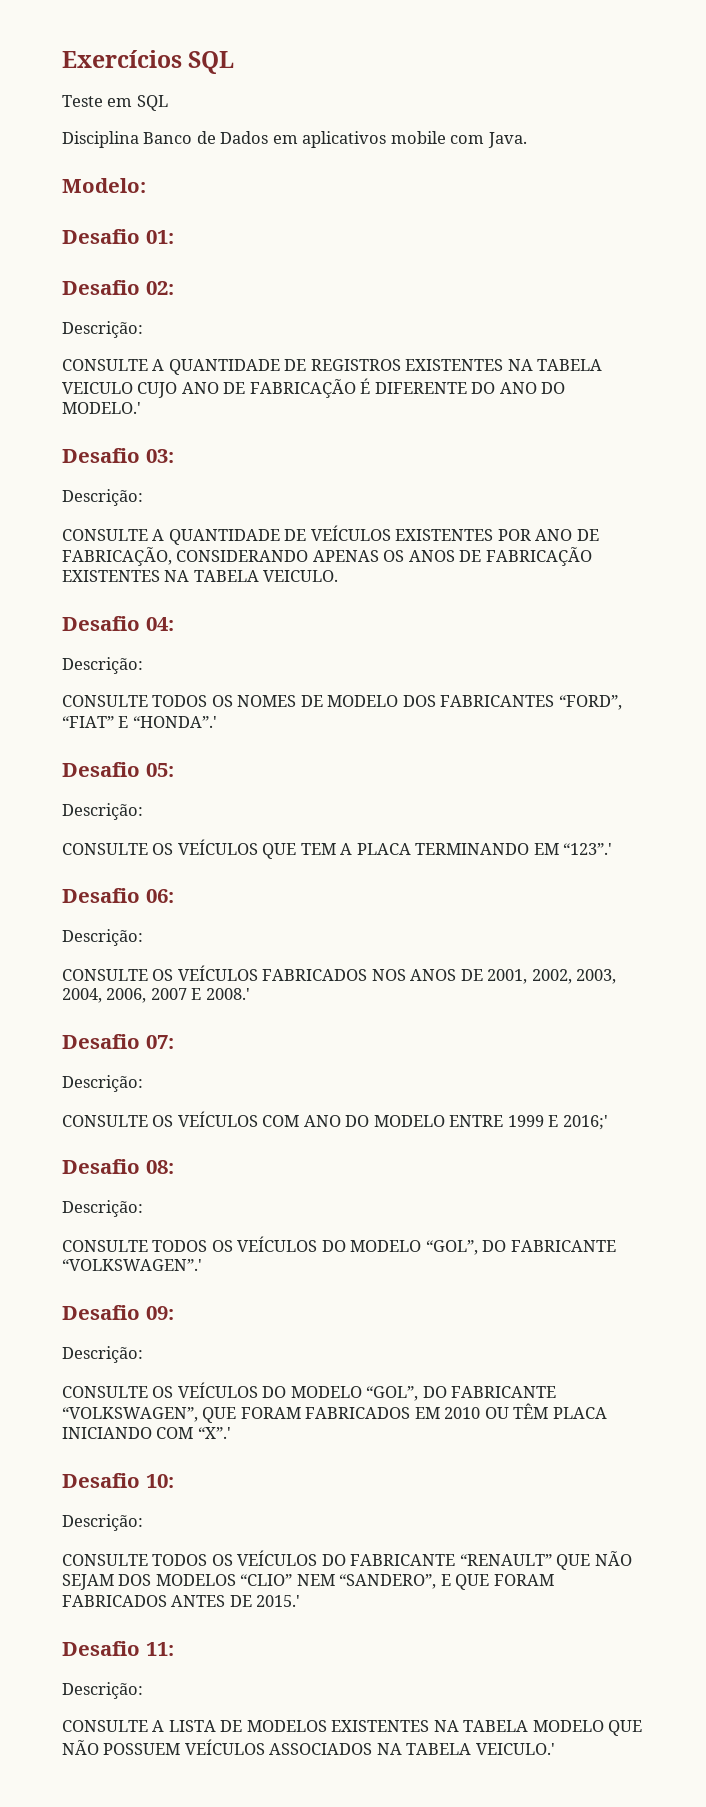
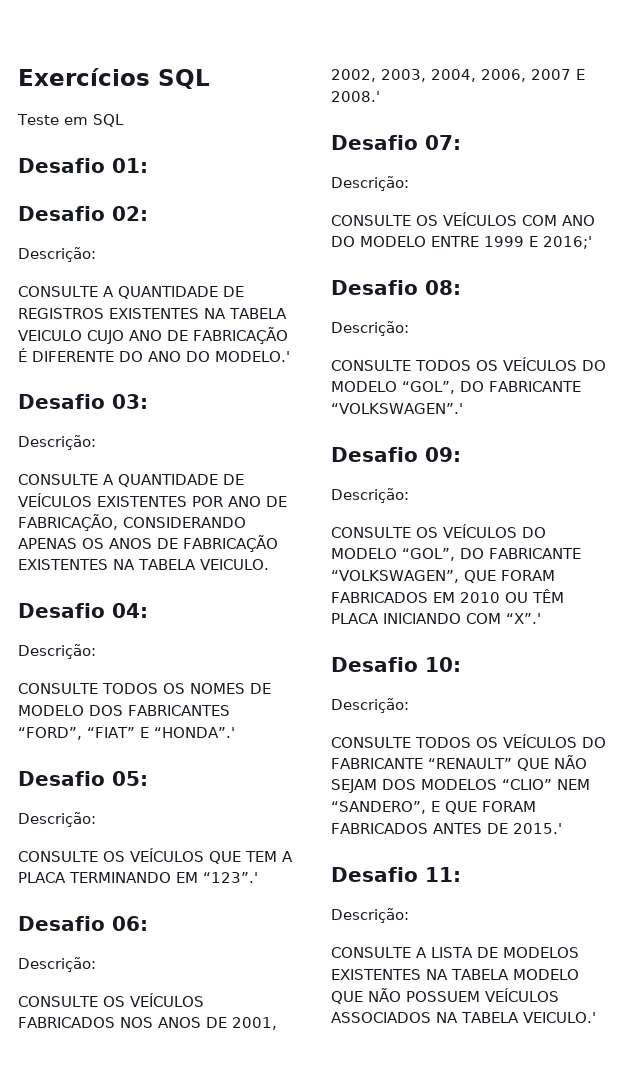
- Disciplina Banco de Dados em aplicativos mobile com Java.
- Modelo:

